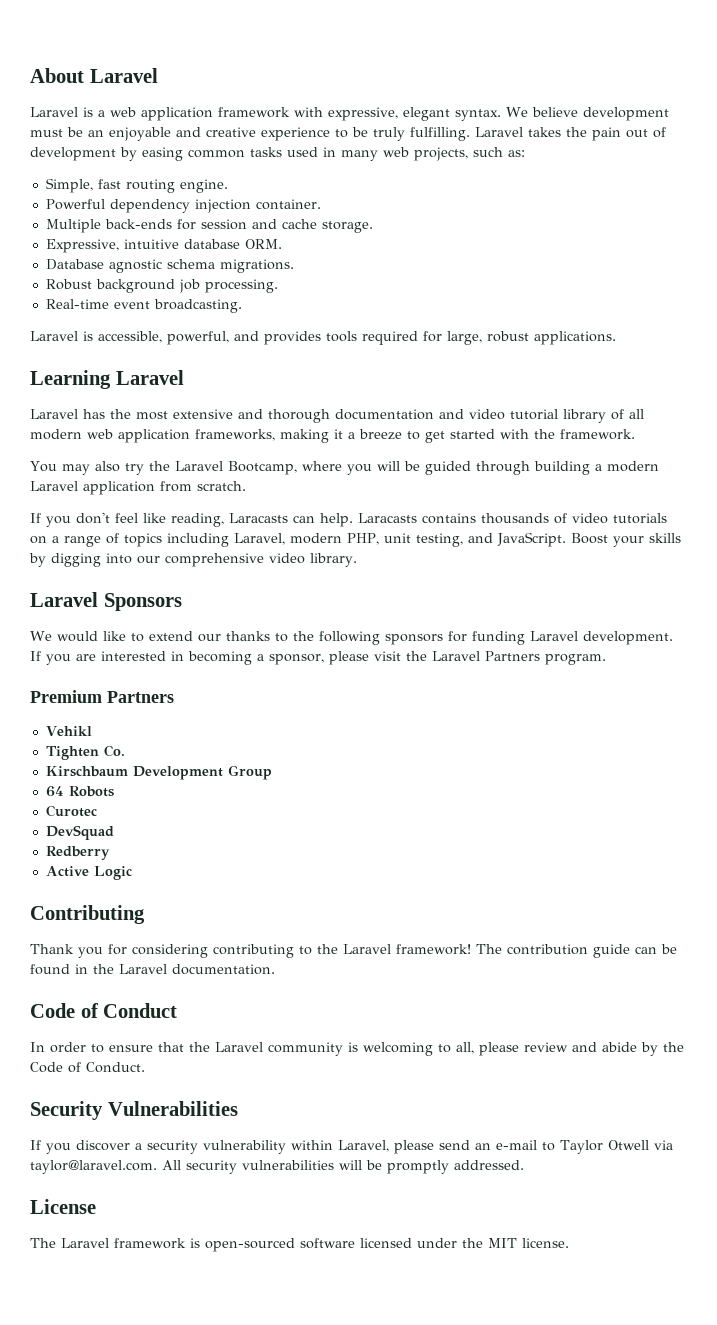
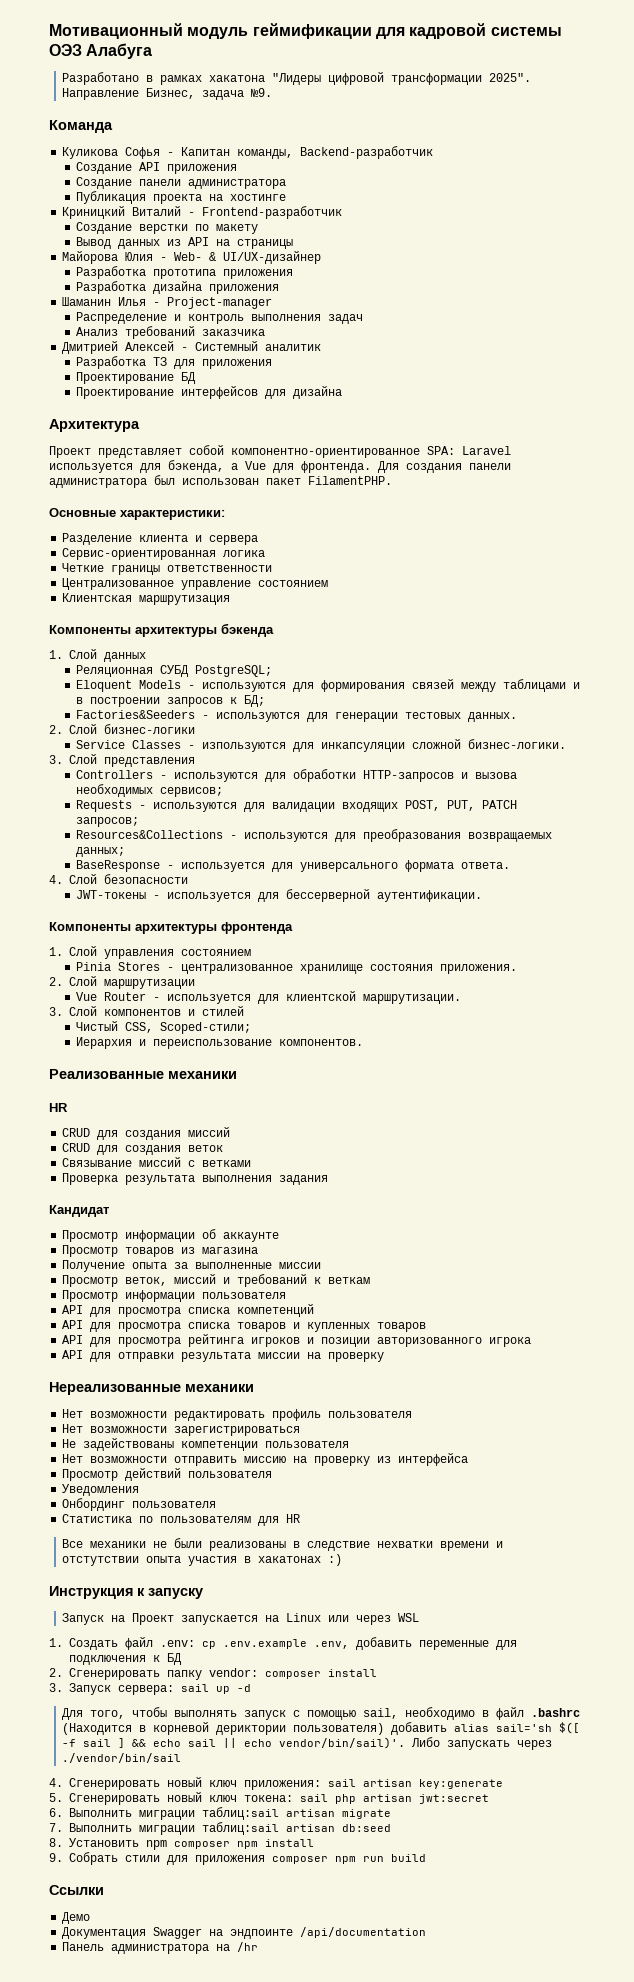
- About Laravel
- Laravel is a web application framework with expressive, elegant syntax. We believe development must be an enjoyable and creative experience to be truly fulfilling. Laravel takes the pain out of development by easing common tasks used in many web projects, such as:
- Simple, fast routing engine.
- Powerful dependency injection container.
- Multiple back-ends for session and cache storage.
- Expressive, intuitive database ORM.
- Database agnostic schema migrations.
- Robust background job processing.
- Real-time event broadcasting.
- Laravel is accessible, powerful, and provides tools required for large, robust applications.
- Learning Laravel
- Laravel has the most extensive and thorough documentation and video tutorial library of all modern web application frameworks, making it a breeze to get started with the framework.
- You may also try the Laravel Bootcamp, where you will be guided through building a modern Laravel application from scratch.
- If you don't feel like reading, Laracasts can help. Laracasts contains thousands of video tutorials on a range of topics including Laravel, modern PHP, unit testing, and JavaScript. Boost your skills by digging into our comprehensive video library.
- Laravel Sponsors
- We would like to extend our thanks to the following sponsors for funding Laravel development. If you are interested in becoming a sponsor, please visit the Laravel Partners program.
- Premium Partners
- Vehikl
- Tighten Co.
- Kirschbaum Development Group
- 64 Robots
- Curotec
- DevSquad
- Redberry
- Active Logic
- Contributing
- Thank you for considering contributing to the Laravel framework! The contribution guide can be found in the Laravel documentation.
- Code of Conduct
- In order to ensure that the Laravel community is welcoming to all, please review and abide by the Code of Conduct.
- Security Vulnerabilities
- If you discover a security vulnerability within Laravel, please send an e-mail to Taylor Otwell via taylor@laravel.com. All security vulnerabilities will be promptly addressed.
- License
- The Laravel framework is open-sourced software licensed under the MIT license.
+ Мотивационный модуль геймификации для кадровой системы ОЭЗ Алабуга
+ Разработано в рамках хакатона "Лидеры цифровой трансформации 2025". Направление Бизнес, задача №9.
+ Команда
+ Куликова Софья - Капитан команды, Backend-разработчик
+ Создание API приложения
+ Создание панели администратора
+ Публикация проекта на хостинге
+ Криницкий Виталий - Frontend-разработчик
+ Создание верстки по макету
+ Вывод данных из API на страницы
+ Майорова Юлия - Web- & UI/UX-дизайнер
+ Разработка прототипа приложения
+ Разработка дизайна приложения
+ Шаманин Илья - Project-manager
+ Распределение и контроль выполнения задач
+ Анализ требований заказчика
+ Дмитрией Алексей - Системный аналитик
+ Разработка ТЗ для приложения
+ Проектирование БД
+ Проектирование интерфейсов для дизайна
+ Архитектура
+ Проект представляет собой компонентно-ориентированное SPA: Laravel используется для бэкенда, а Vue для фронтенда. Для создания панели администратора был использован пакет FilamentPHP.
+ Основные характеристики:
+ Разделение клиента и сервера
+ Сервис-ориентированная логика
+ Четкие границы ответственности
+ Централизованное управление состоянием
+ Клиентская маршрутизация
+ Компоненты архитектуры бэкенда
+ 1. Слой данных
+ Реляционная СУБД PostgreSQL;
+ Eloquent Models - используются для формирования связей между таблицами и в построении запросов к БД;
+ Factories&Seeders - используются для генерации тестовых данных.
+ 2. Слой бизнес-логики
+ Service Classes - изпользуются для инкапсуляции сложной бизнес-логики.
+ 3. Слой представления
+ Controllers - используются для обработки HTTP-запросов и вызова необходимых сервисов;
+ Requests - используются для валидации входящих POST, PUT, PATCH запросов;
+ Resources&Collections - используются для преобразования возвращаемых данных;
+ BaseResponse - используется для универсального формата ответа.
+ 4. Слой безопасности
+ JWT-токены - используется для бессерверной аутентификации.
+ Компоненты архитектуры фронтенда
+ 1. Слой управления состоянием
+ Pinia Stores - централизованное хранилище состояния приложения.
+ 2. Слой маршрутизации
+ Vue Router - используется для клиентской маршрутизации.
+ 3. Слой компонентов и стилей
+ Чистый CSS, Scoped-стили;
+ Иерархия и переиспользование компонентов.
+ Реализованные механики
+ HR
+ CRUD для создания миссий
+ CRUD для создания веток
+ Связывание миссий с ветками
+ Проверка результата выполнения задания
+ Кандидат
+ Просмотр информации об аккаунте
+ Просмотр товаров из магазина
+ Получение опыта за выполненные миссии
+ Просмотр веток, миссий и требований к веткам
+ Просмотр информации пользователя
+ API для просмотра списка компетенций
+ API для просмотра списка товаров и купленных товаров
+ API для просмотра рейтинга игроков и позиции авторизованного игрока
+ API для отправки результата миссии на проверку
+ Нереализованные механики
+ Нет возможности редактировать профиль пользователя
+ Нет возможности зарегистрироваться
+ Не задействованы компетенции пользователя
+ Нет возможности отправить миссию на проверку из интерфейса
+ Просмотр действий пользователя
+ Уведомления
+ Онбординг пользователя
+ Статистика по пользователям для HR
+ Все механики не были реализованы в следствие нехватки времени и отстутствии опыта участия в хакатонах :)
+ Инструкция к запуску
+ Запуск на Проект запускается на Linux или через WSL
+ 1. Создать файл .env: cp .env.example .env, добавить переменные для подключения к БД
+ 2. Сгенерировать папку vendor: composer install
+ 3. Запуск сервера: sail up -d
+ Для того, чтобы выполнять запуск с помощью sail, необходимо в файл .bashrc (Находится в корневой дериктории пользователя) добавить alias sail='sh $([ -f sail ] && echo sail || echo vendor/bin/sail)'. Либо запускать через ./vendor/bin/sail
+ 4. Сгенерировать новый ключ приложения: sail artisan key:generate
+ 5. Сгенерировать новый ключ токена: sail php artisan jwt:secret
+ 6. Выполнить миграции таблиц:sail artisan migrate
+ 7. Выполнить миграции таблиц:sail artisan db:seed
+ 8. Установить npm composer npm install
+ 9. Собрать стили для приложения composer npm run build
+ Ссылки
+ Демо
+ Документация Swagger на эндпоинте /api/documentation
+ Панель администратора на /hr

